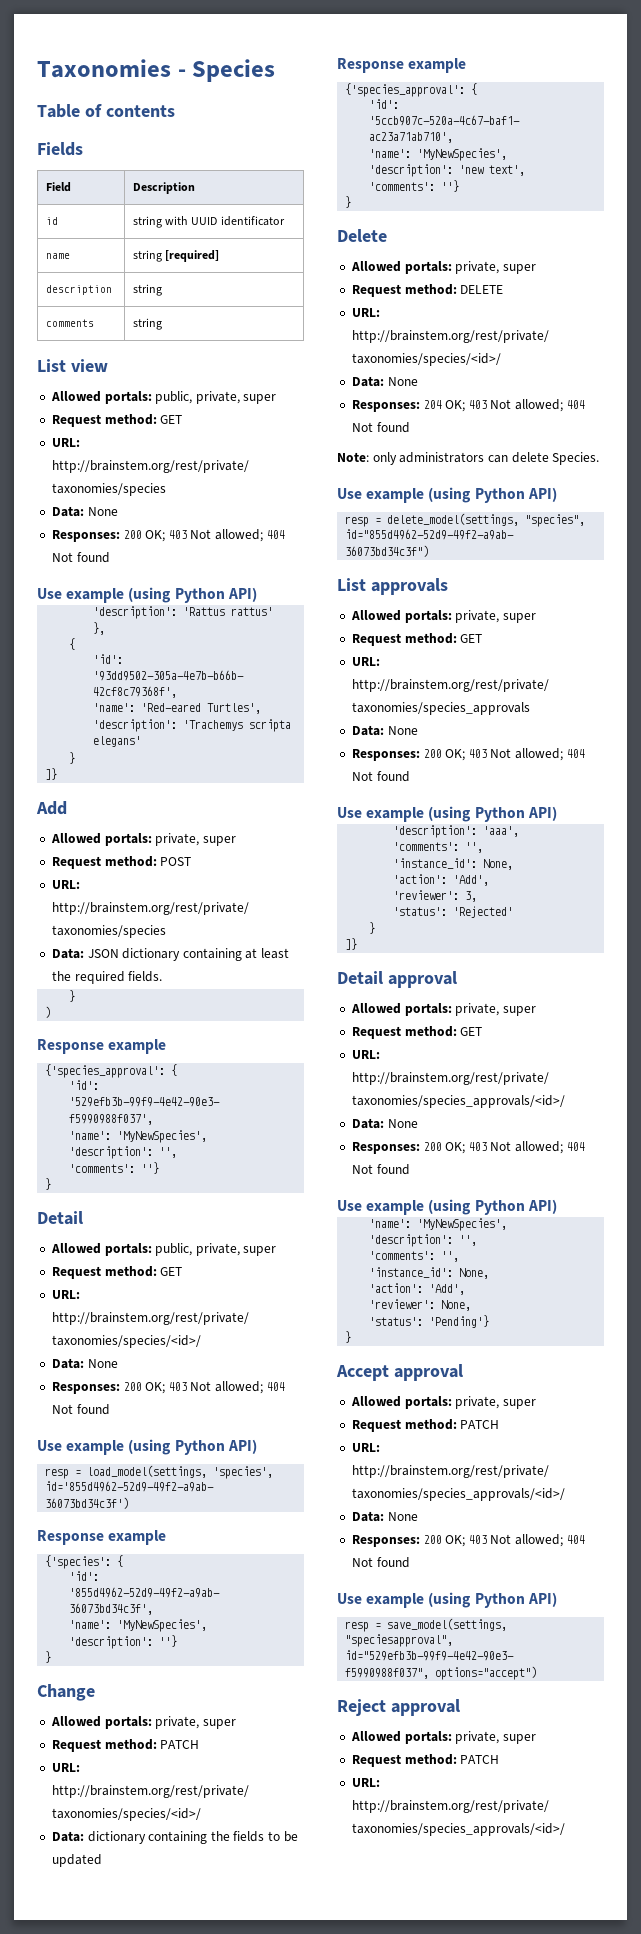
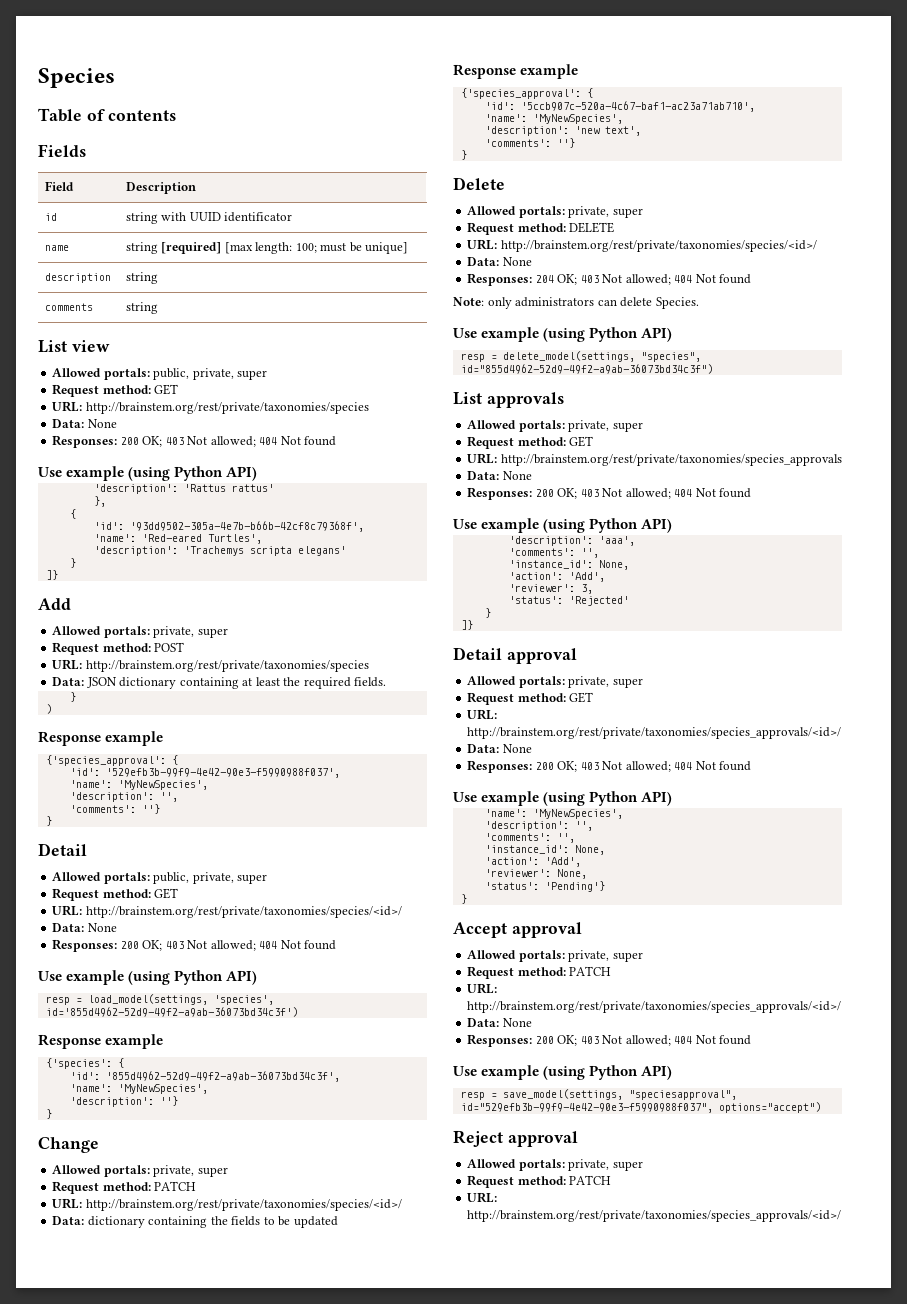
- Taxonomies - Species
+ Species
- name | string [required]
+ name | string [required] [max length: 100; must be unique]

